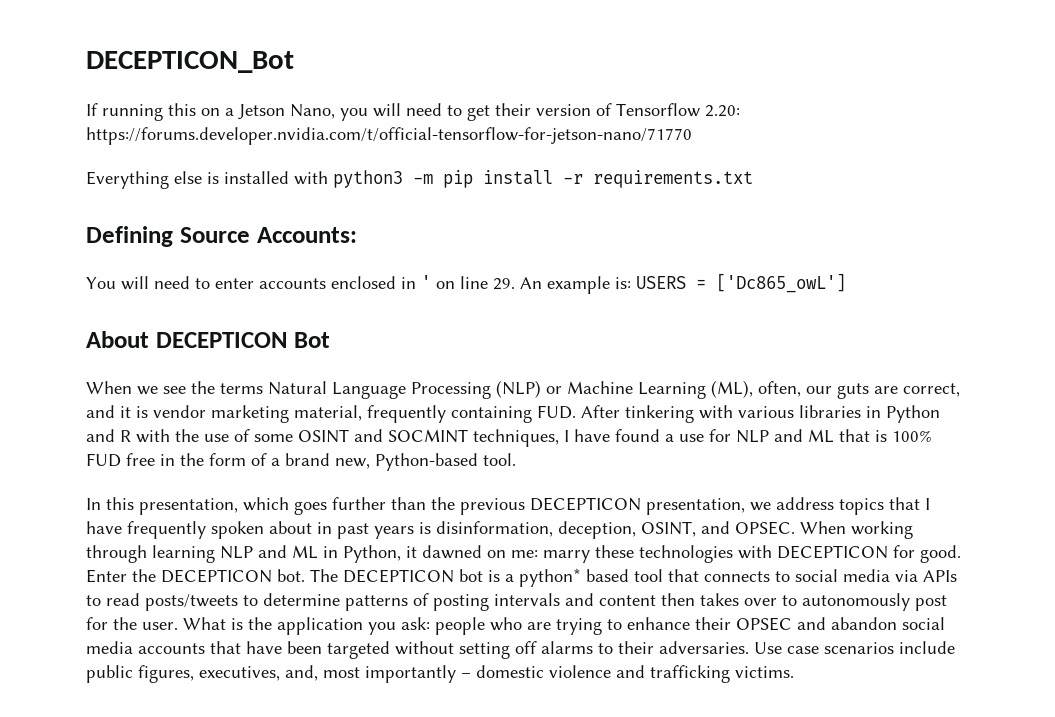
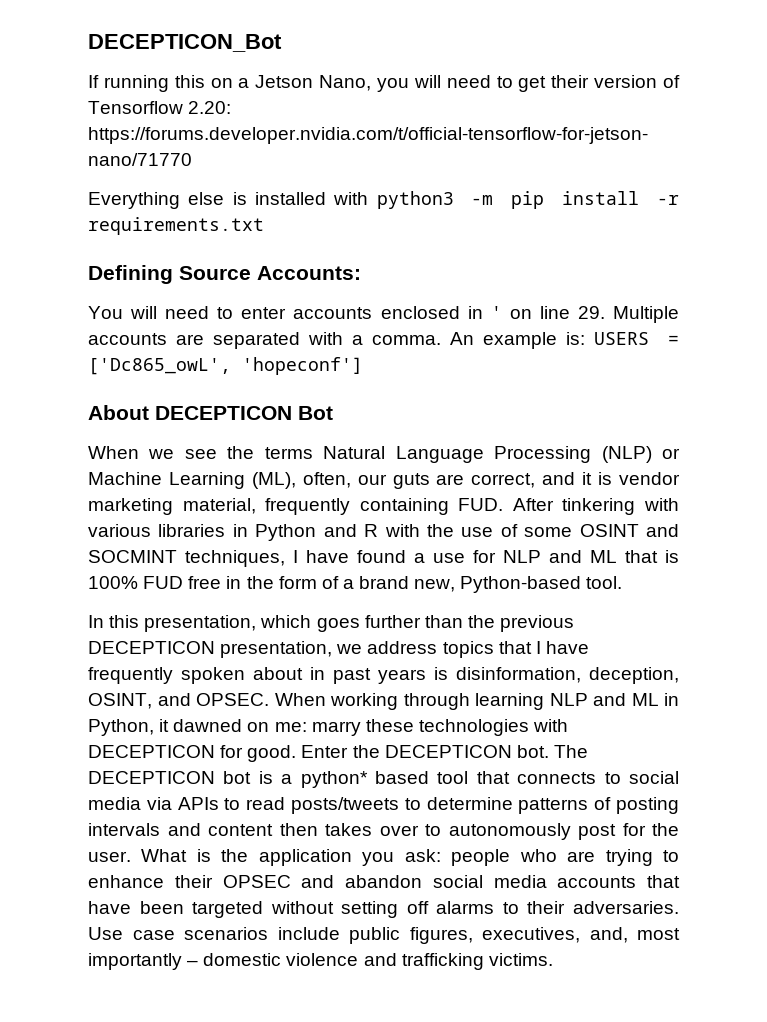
- You will need to enter accounts enclosed in ' on line 29. An example is: USERS = ['Dc865_owL']
+ You will need to enter accounts enclosed in ' on line 29. Multiple accounts are separated with a comma. An example is: USERS = ['Dc865_owL', 'hopeconf']

